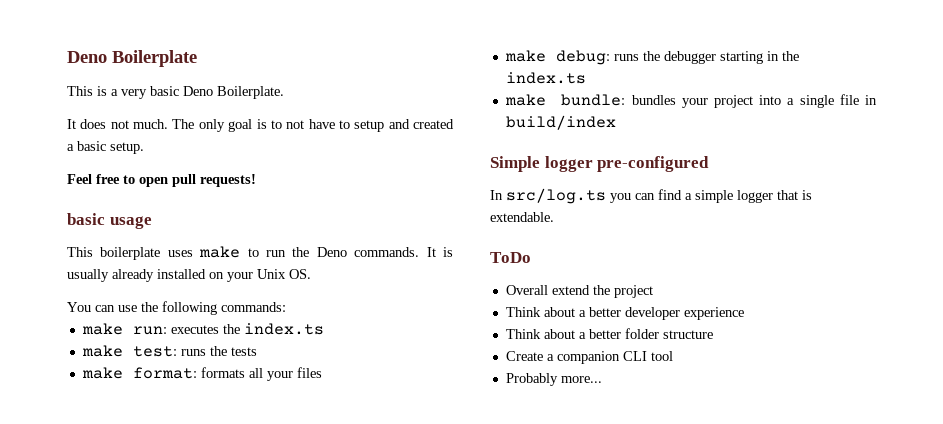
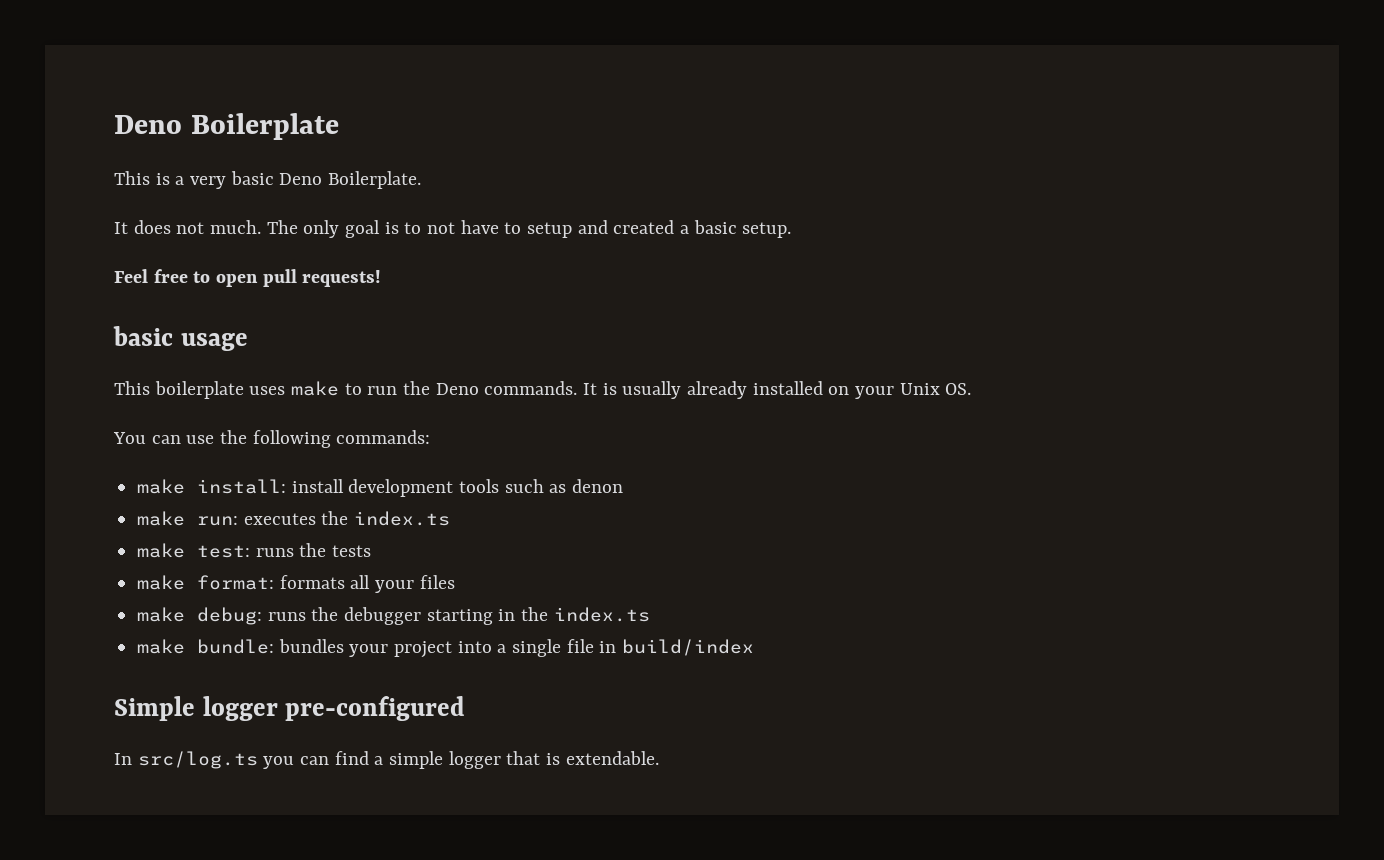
+ make install: install development tools such as denon
- ToDo
- Overall extend the project
- Think about a better developer experience
- Think about a better folder structure
- Create a companion CLI tool
- Probably more...

